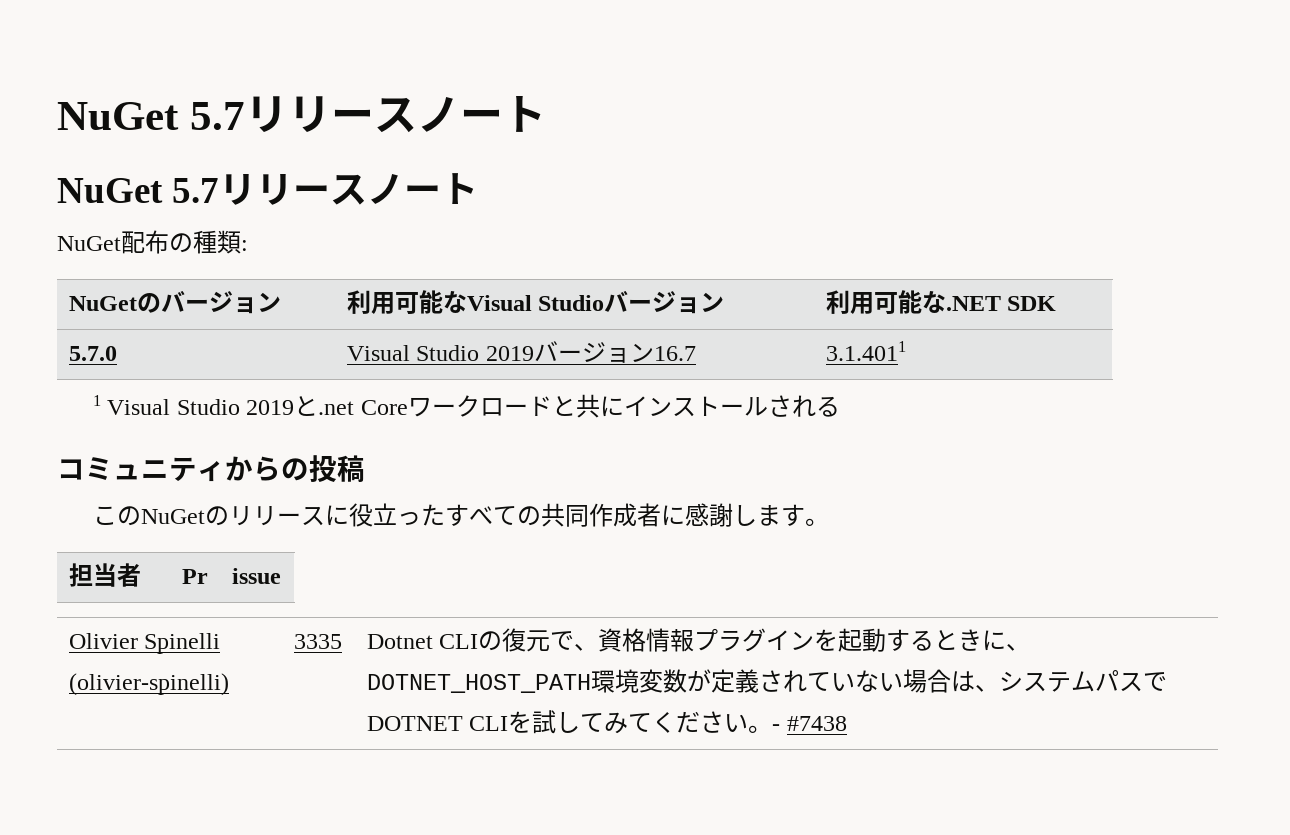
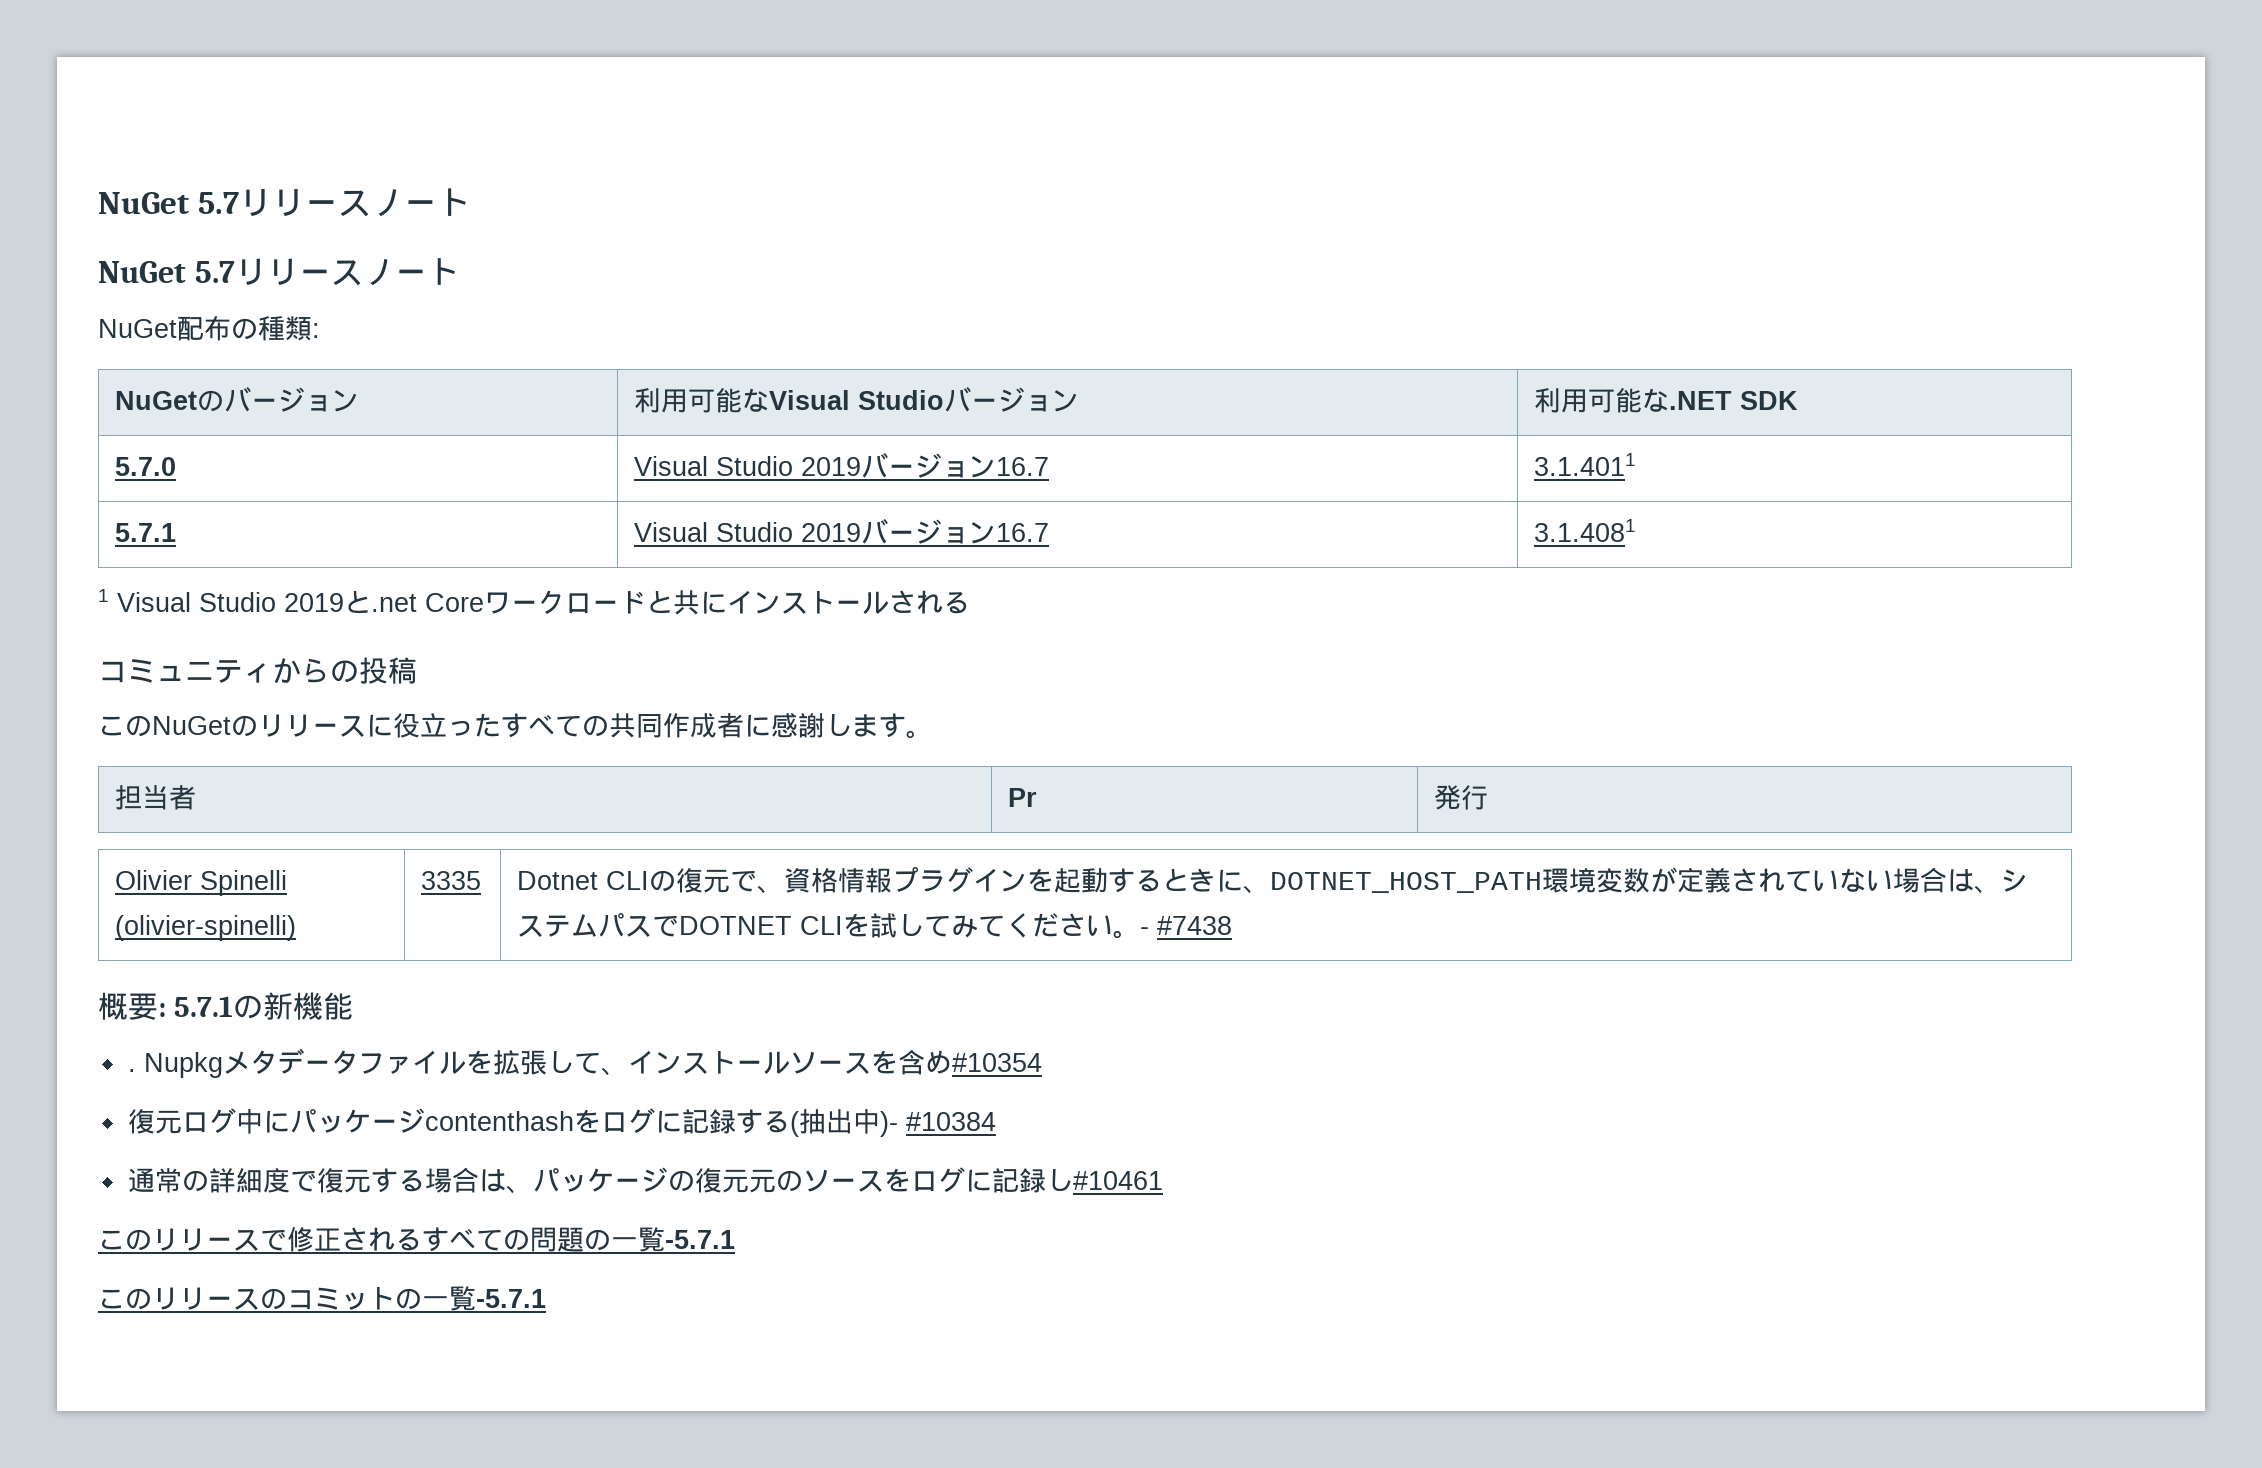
+ 5.7.1 | Visual Studio 2019バージョン16.7 | 3.1.4081
- 担当者 | Pr | issue
+ 担当者 | Pr | 発行
+ 概要: 5.7.1の新機能
+ . Nupkgメタデータファイルを拡張して、インストールソースを含め#10354
+ 復元ログ中にパッケージcontenthashをログに記録する(抽出中)- #10384
+ 通常の詳細度で復元する場合は、パッケージの復元元のソースをログに記録し#10461
+ このリリースで修正されるすべての問題の一覧-5.7.1
+ このリリースのコミットの一覧-5.7.1

